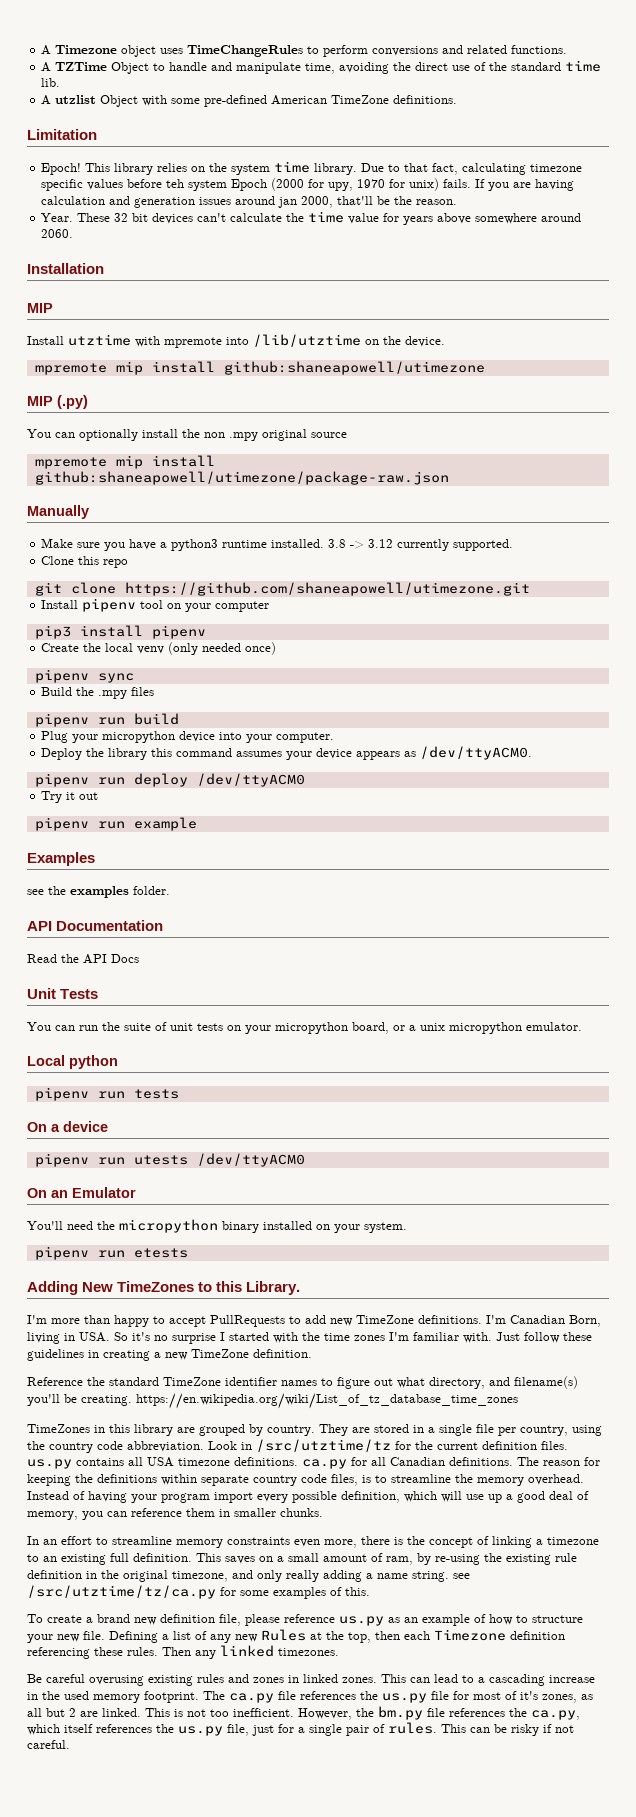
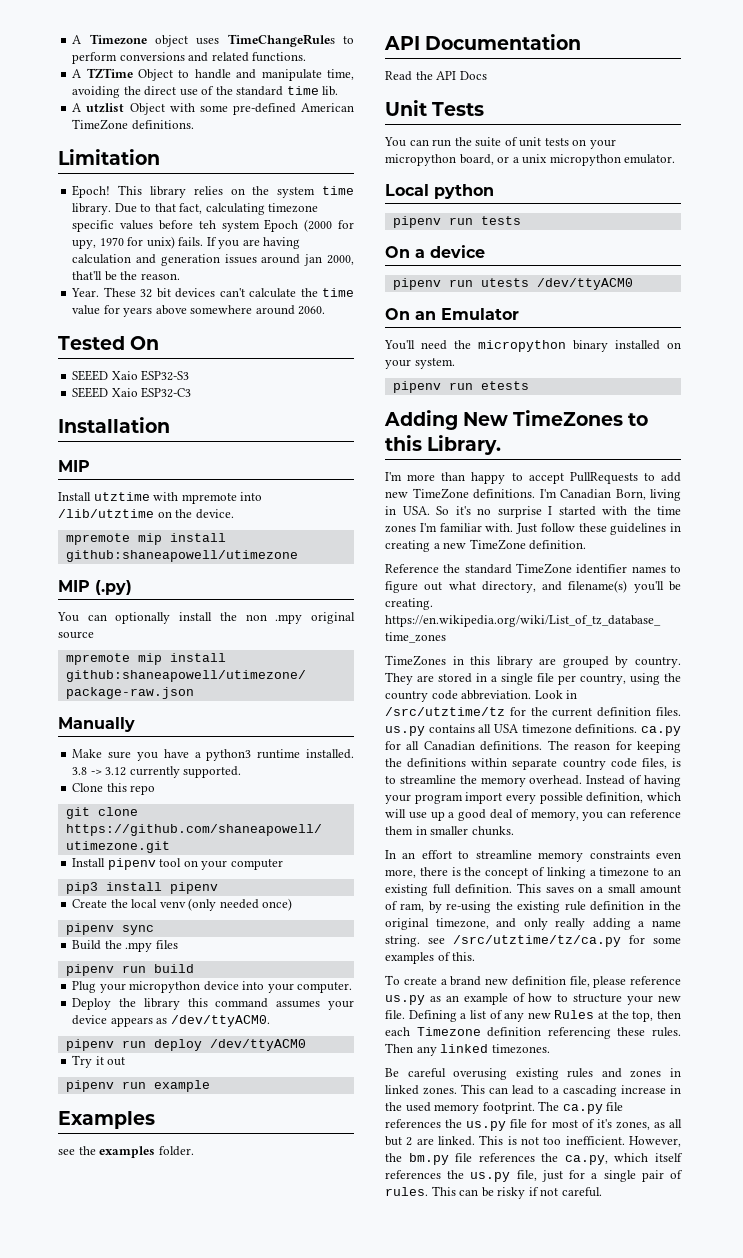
+ Tested On
+ SEEED Xaio ESP32-S3
+ SEEED Xaio ESP32-C3

